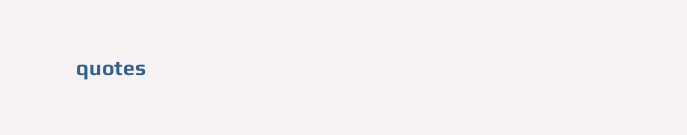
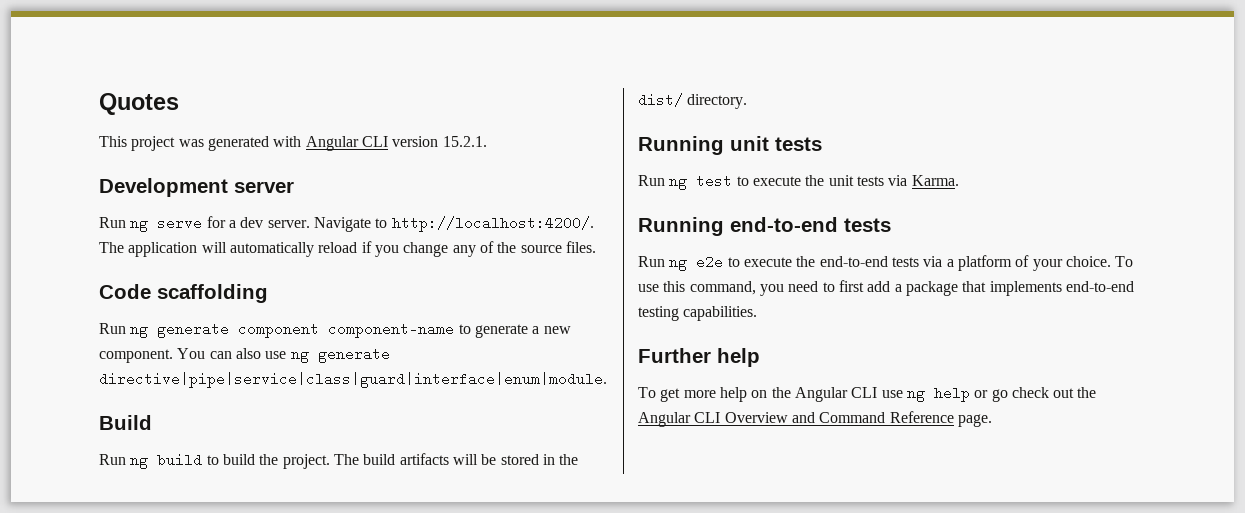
- quotes
+ Quotes
+ This project was generated with Angular CLI version 15.2.1.
+ Development server
+ Run ng serve for a dev server. Navigate to http://localhost:4200/. The application will automatically reload if you change any of the source files.
+ Code scaffolding
+ Run ng generate component component-name to generate a new component. You can also use ng generate directive|pipe|service|class|guard|interface|enum|module.
+ Build
+ Run ng build to build the project. The build artifacts will be stored in the dist/ directory.
+ Running unit tests
+ Run ng test to execute the unit tests via Karma.
+ Running end-to-end tests
+ Run ng e2e to execute the end-to-end tests via a platform of your choice. To use this command, you need to first add a package that implements end-to-end testing capabilities.
+ Further help
+ To get more help on the Angular CLI use ng help or go check out the Angular CLI Overview and Command Reference page.

